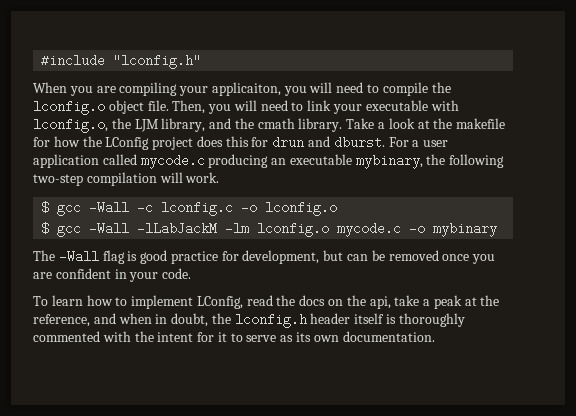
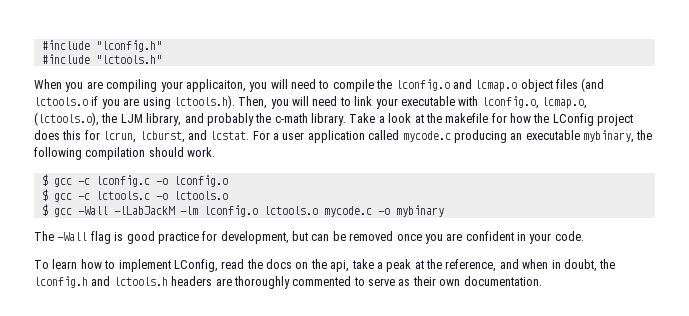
+ #include "lctools.h"
- When you are compiling your applicaiton, you will need to compile the lconfig.o object file. Then, you will need to link your executable with lconfig.o, the LJM library, and the cmath library.
+ When you are compiling your applicaiton, you will need to compile the lconfig.o and lcmap.o object files (and lctools.o if you are using lctools.h). Then, you will need to link your executable with lconfig.o, lcmap.o, (lctools.o), the LJM library, and probably the c-math library.
- Take a look at the makefile for how the LConfig project does this for drun and dburst.
+ Take a look at the makefile for how the LConfig project does this for lcrun, lcburst, and lcstat.
- For a user application called mycode.c producing an executable mybinary, the following two-step compilation will work.
+ For a user application called mycode.c producing an executable mybinary, the following compilation should work.
- $ gcc -Wall -c lconfig.c -o lconfig.o
+ $ gcc -c lconfig.c -o lconfig.o
+ $ gcc -c lctools.c -o lctools.o
- $ gcc -Wall -lLabJackM -lm lconfig.o mycode.c -o mybinary
+ $ gcc -Wall -lLabJackM -lm lconfig.o lctools.o mycode.c -o mybinary
- To learn how to implement LConfig, read the docs on the api, take a peak at the reference, and when in doubt, the lconfig.h header itself is thoroughly commented with the intent for it to serve as its own documentation.
+ To learn how to implement LConfig, read the docs on the api, take a peak at the reference, and when in doubt, the lconfig.h and lctools.h headers are thoroughly commented to serve as their own documentation.

